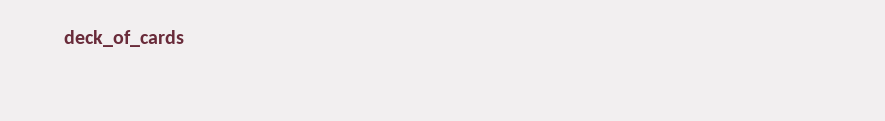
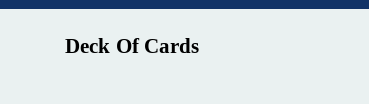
- deck_of_cards
+ Deck Of Cards

